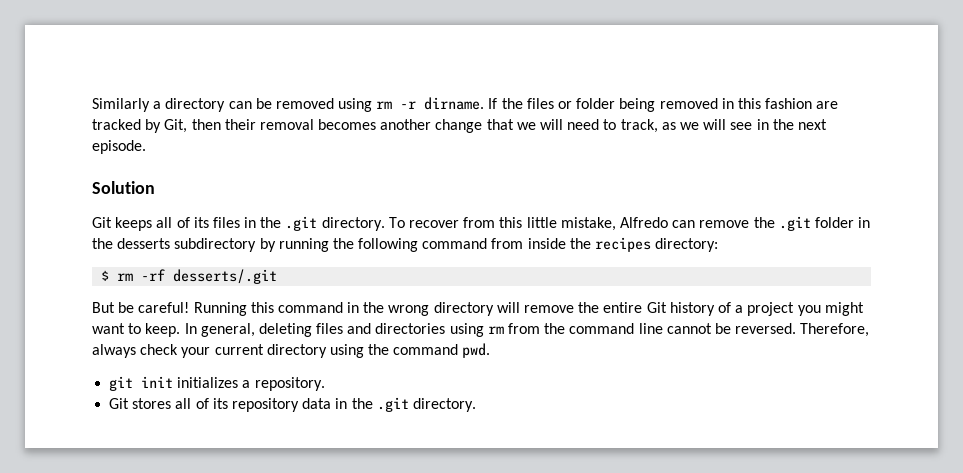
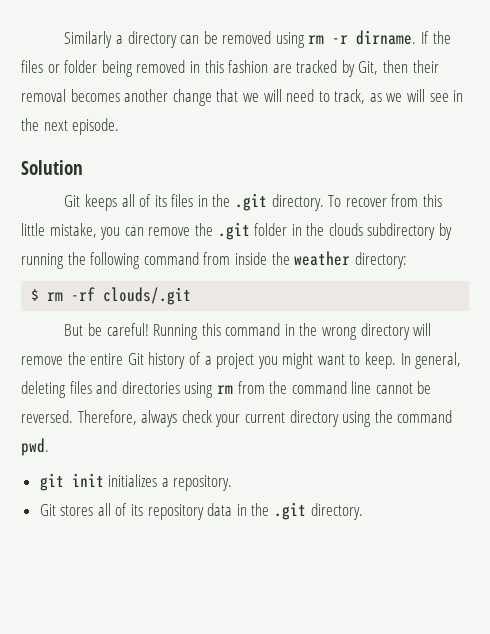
- To recover from this little mistake, Alfredo can remove the .git folder in the desserts subdirectory by running the following command from inside the recipes directory:
+ To recover from this little mistake, you can remove the .git folder in the clouds subdirectory by running the following command from inside the weather directory:
- $ rm -rf desserts/.git
+ $ rm -rf clouds/.git

